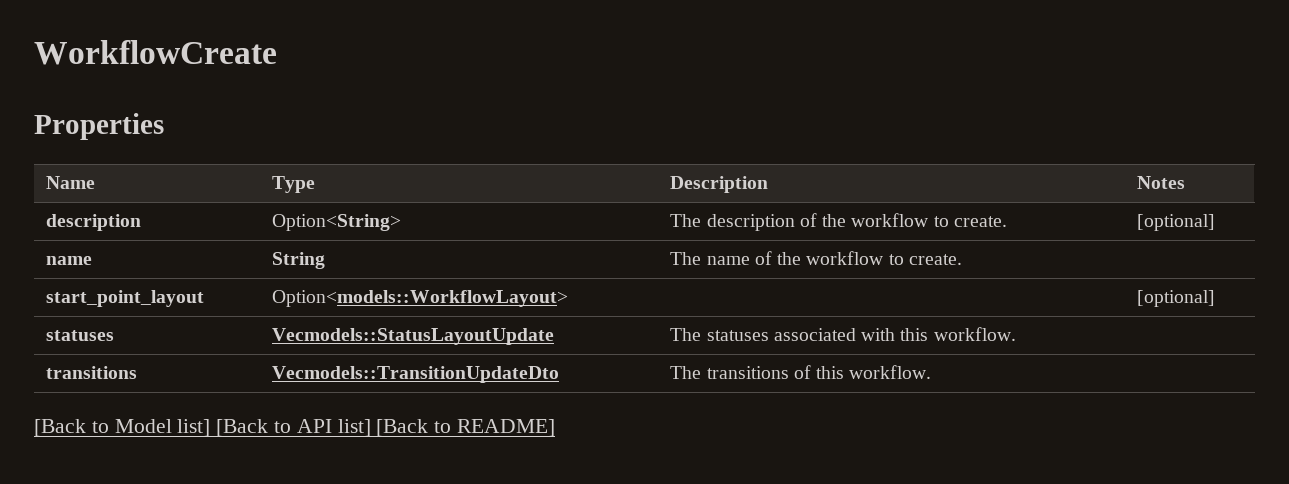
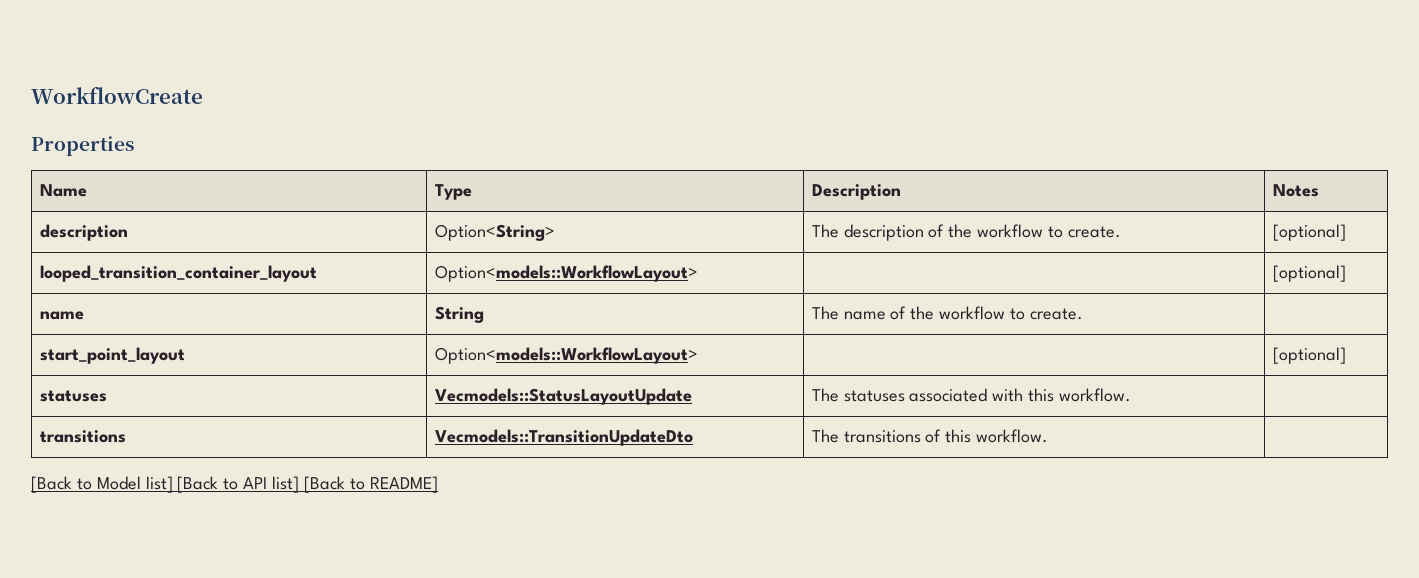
+ looped_transition_container_layout | Option<models::WorkflowLayout> | | [optional]

